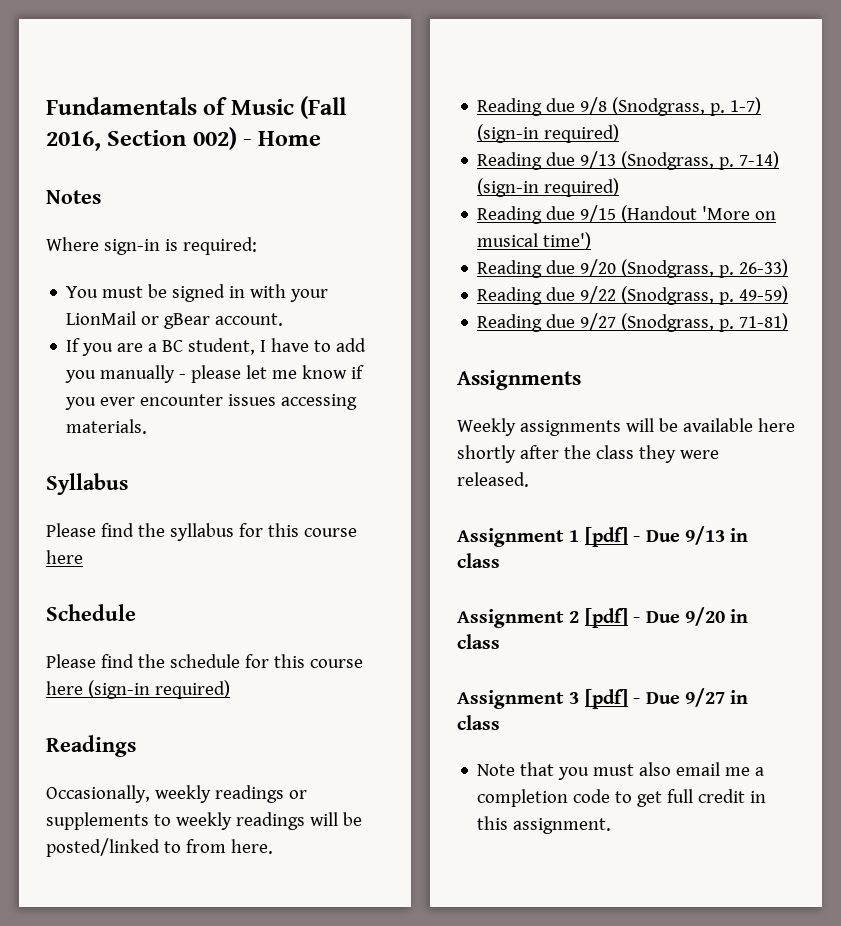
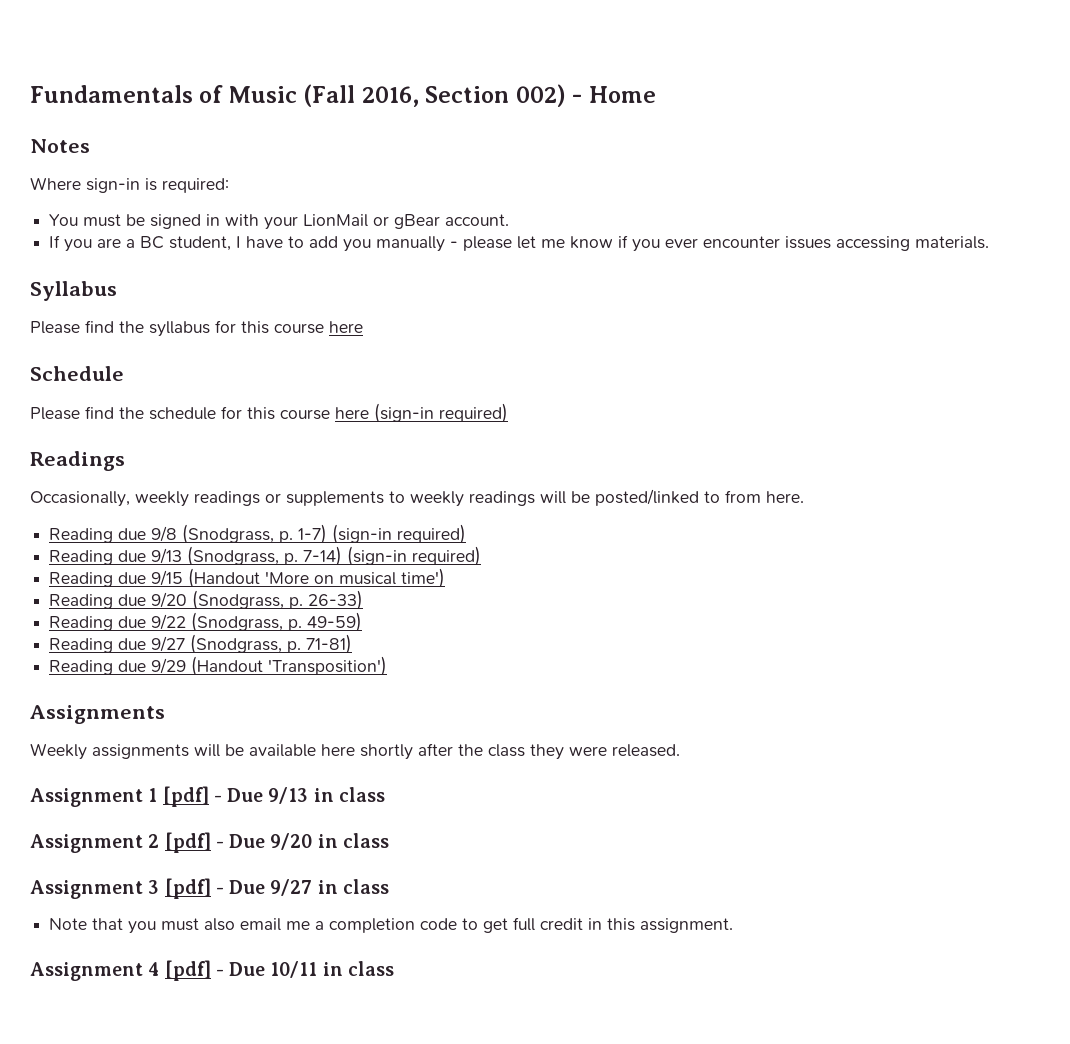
+ Reading due 9/29 (Handout 'Transposition')
+ Assignment 4 [pdf] - Due 10/11 in class

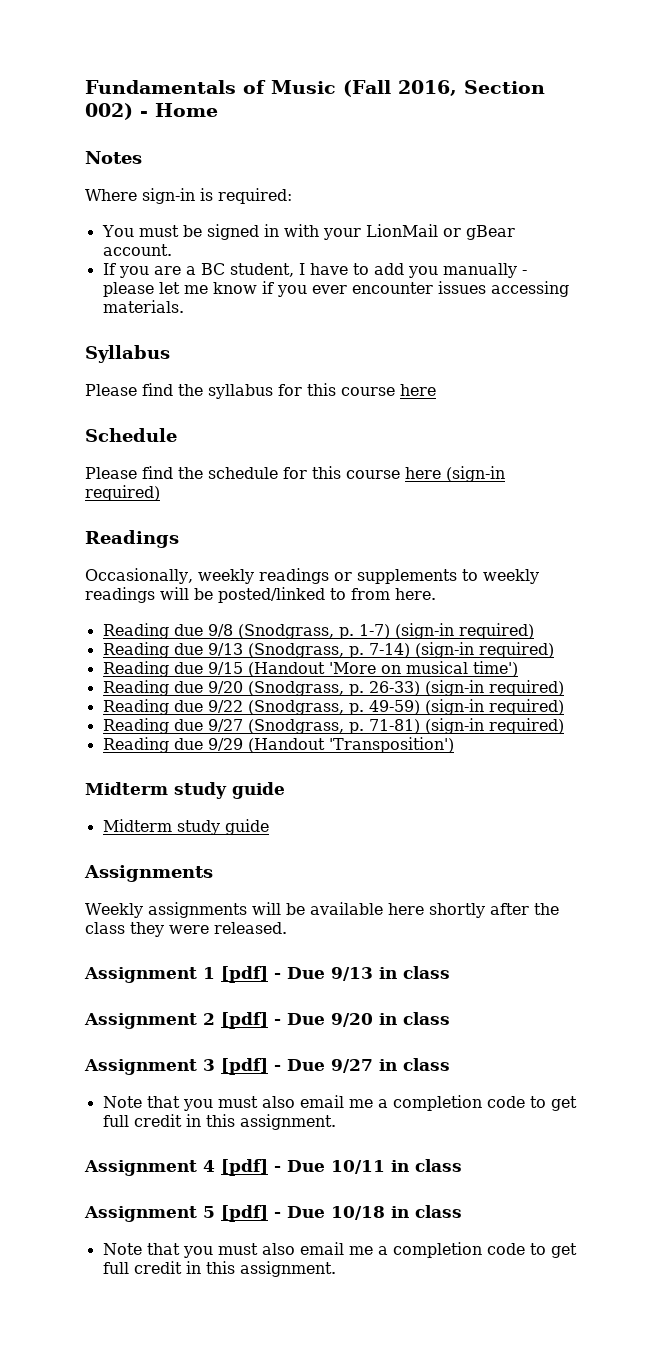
- Reading due 9/20 (Snodgrass, p. 26-33)
+ Reading due 9/20 (Snodgrass, p. 26-33) (sign-in required)
- Reading due 9/22 (Snodgrass, p. 49-59)
+ Reading due 9/22 (Snodgrass, p. 49-59) (sign-in required)
- Reading due 9/27 (Snodgrass, p. 71-81)
+ Reading due 9/27 (Snodgrass, p. 71-81) (sign-in required)
  Reading due 9/29 (Handout 'Transposition')
+ Midterm study guide
+ Midterm study guide
+ Assignment 5 [pdf] - Due 10/18 in class
+ Note that you must also email me a completion code to get full credit in this assignment.

